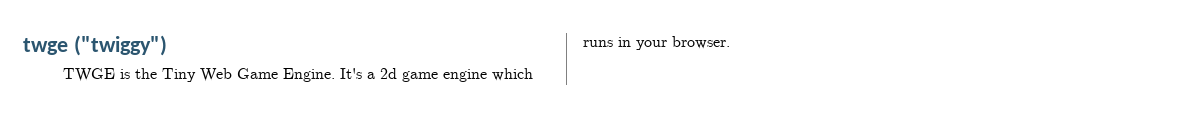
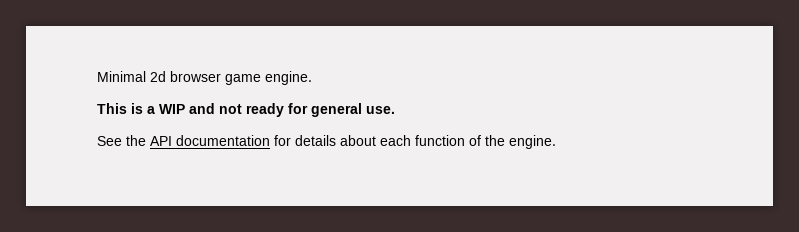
- twge ("twiggy")
- TWGE is the Tiny Web Game Engine. It's a 2d game engine which runs in your browser.
+ Minimal 2d browser game engine.
+ This is a WIP and not ready for general use.
+ See the API documentation for details about each function of the engine.

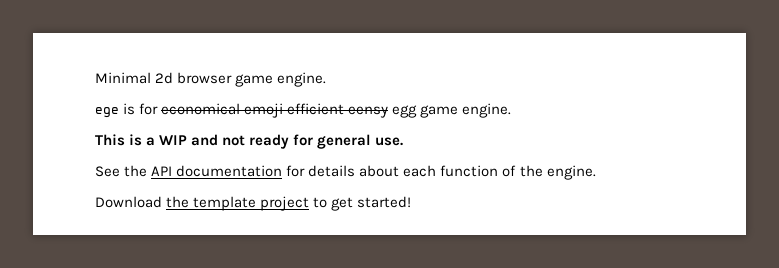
+ ege is for economical emoji efficient eensy egg game engine.
+ Download the template project to get started!

